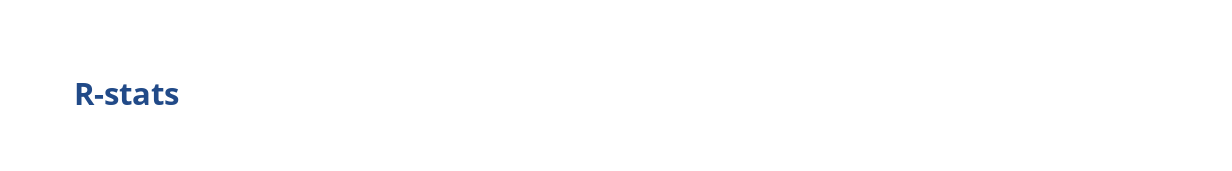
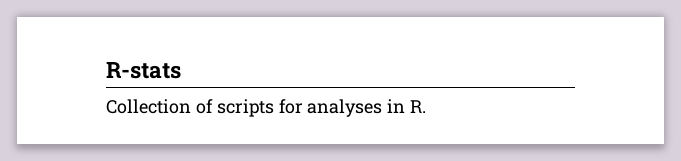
+ Collection of scripts for analyses in R.

